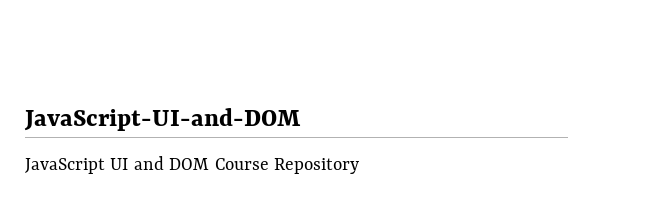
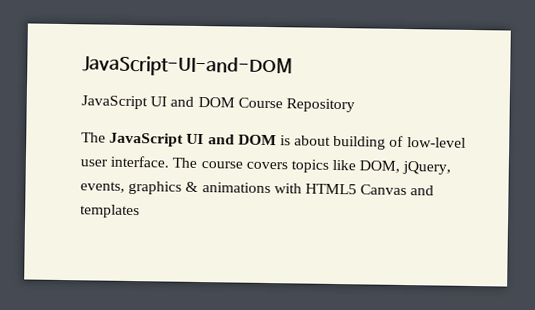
+ The JavaScript UI and DOM is about building of low-level user interface. The course covers topics like DOM, jQuery, events, graphics & animations with HTML5 Canvas and templates

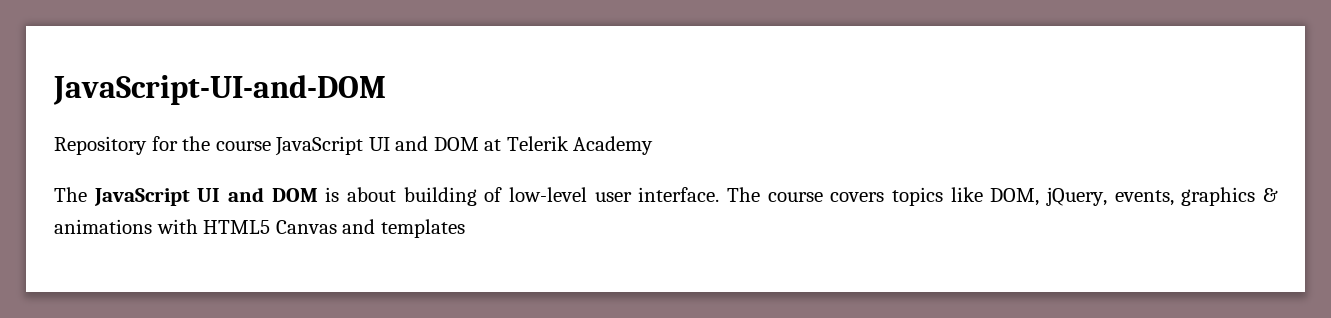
- JavaScript UI and DOM Course Repository
+ Repository for the course JavaScript UI and DOM at Telerik Academy

